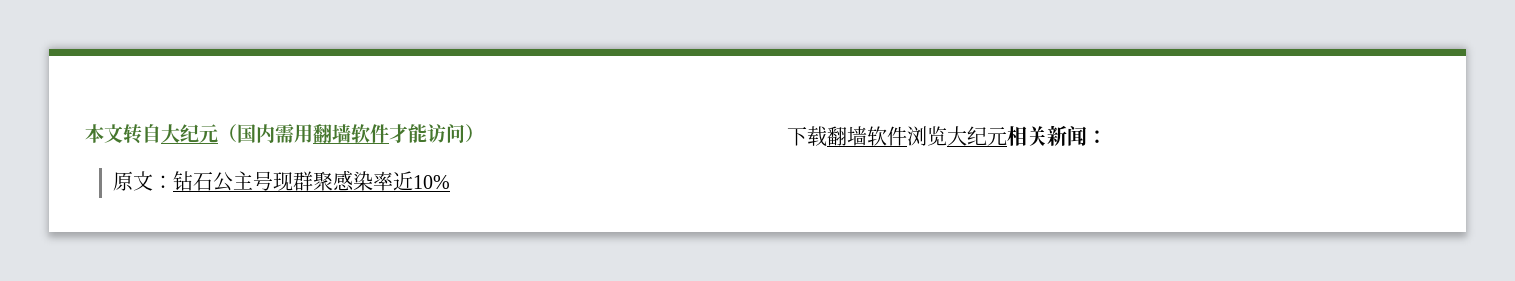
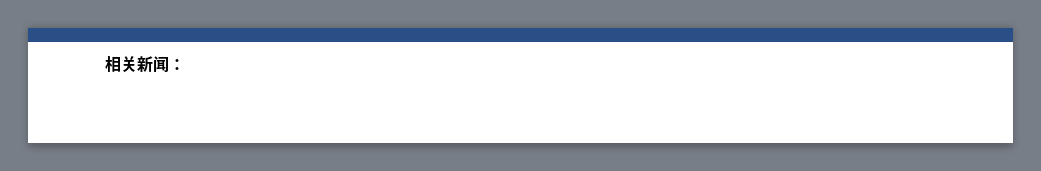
- 本文转自大纪元（国内需用翻墙软件才能访问）
- 原文：钻石公主号现群聚感染率近10%
- 下载翻墙软件浏览大纪元相关新闻：
+ 相关新闻：

